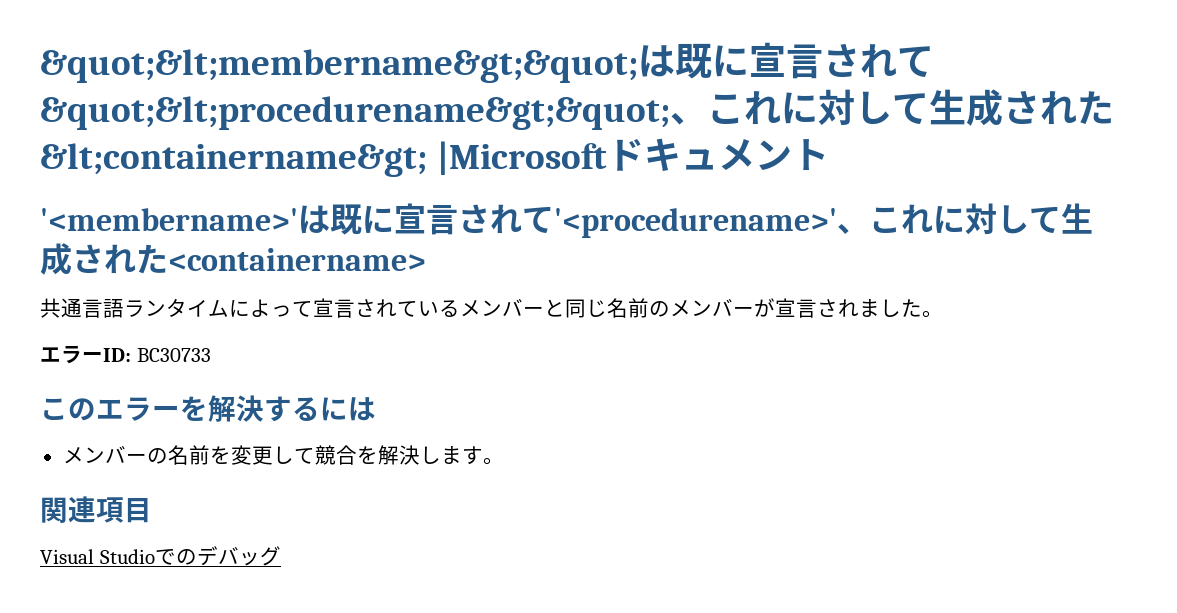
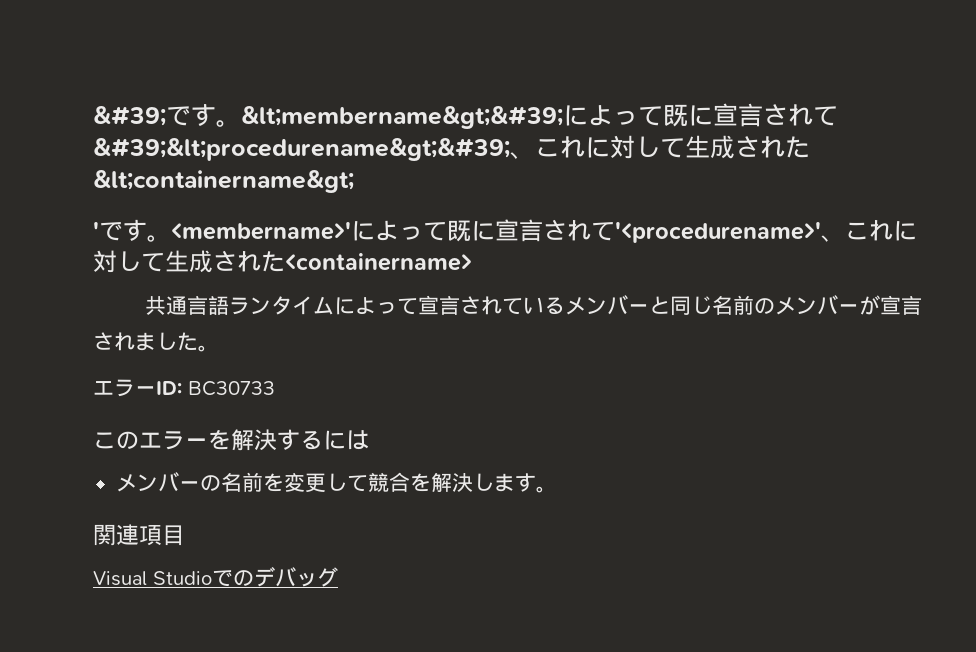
- &quot;&lt;membername&gt;&quot;は既に宣言されて&quot;&lt;procedurename&gt;&quot;、これに対して生成された&lt;containername&gt; |Microsoftドキュメント
- '<membername>'は既に宣言されて'<procedurename>'、これに対して生成された<containername>
+ &#39;です。&lt;membername&gt;&#39;によって既に宣言されて&#39;&lt;procedurename&gt;&#39;、これに対して生成された&lt;containername&gt;
+ 'です。<membername>'によって既に宣言されて'<procedurename>'、これに対して生成された<containername>

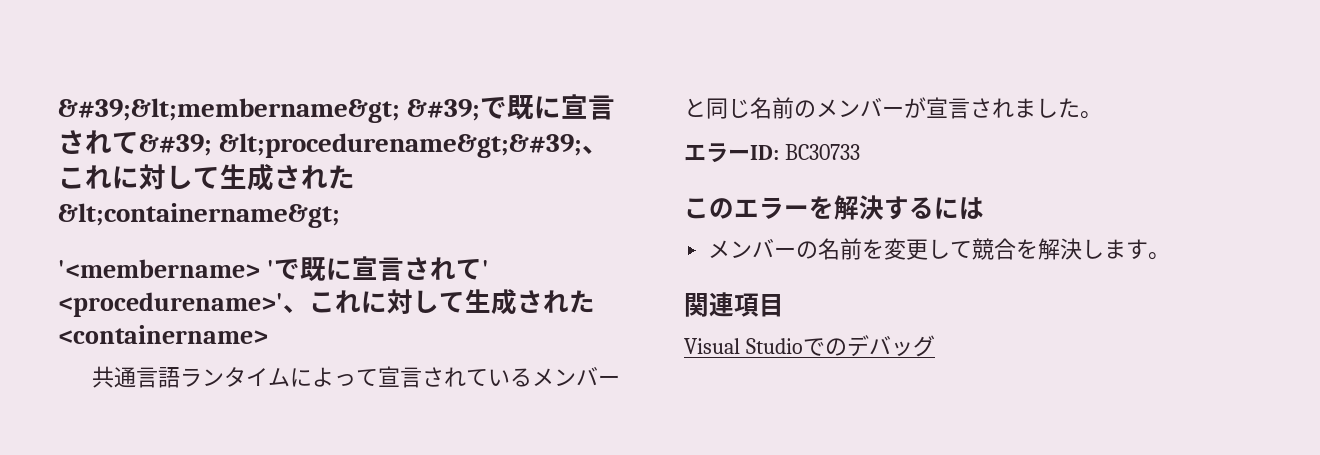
- &#39;です。&lt;membername&gt;&#39;によって既に宣言されて&#39;&lt;procedurename&gt;&#39;、これに対して生成された&lt;containername&gt;
+ &#39;&lt;membername&gt; &#39;で既に宣言されて&#39; &lt;procedurename&gt;&#39;、これに対して生成された&lt;containername&gt;
- 'です。<membername>'によって既に宣言されて'<procedurename>'、これに対して生成された<containername>
+ '<membername> 'で既に宣言されて' <procedurename>'、これに対して生成された<containername>

